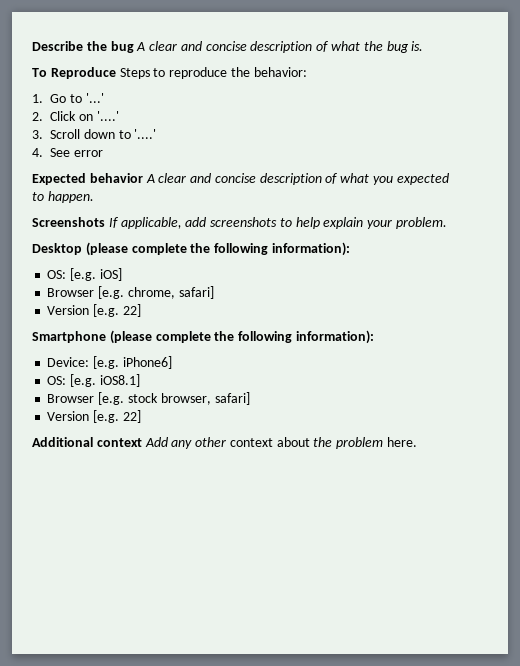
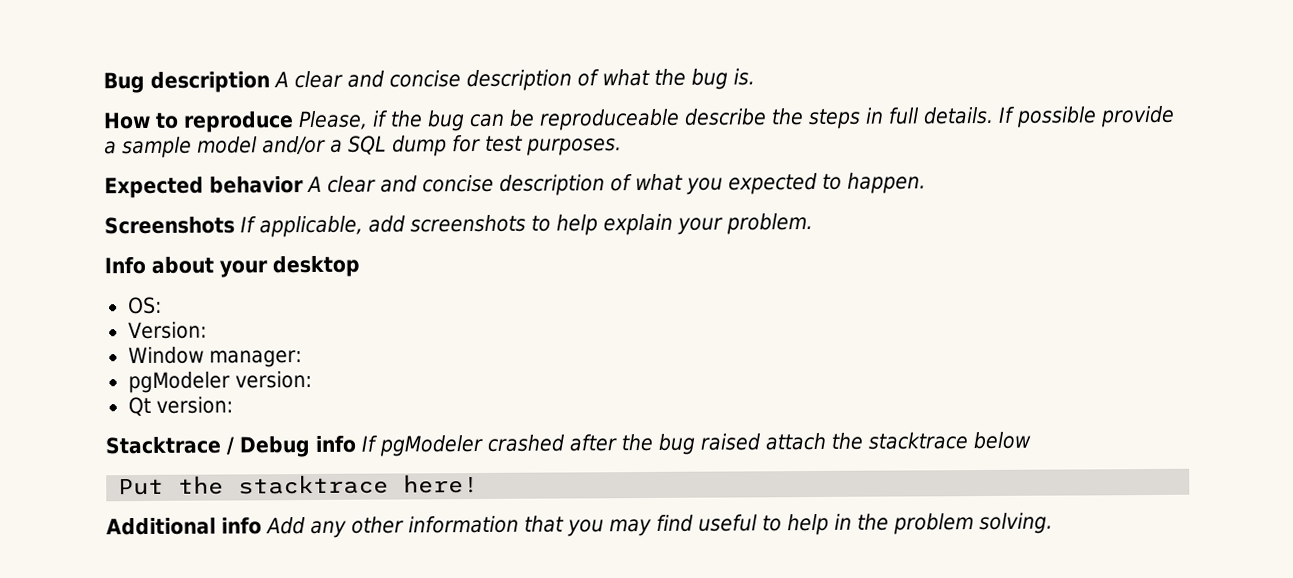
- Describe the bug A clear and concise description of what the bug is.
+ Bug description A clear and concise description of what the bug is.
- To Reproduce Steps to reproduce the behavior:
- 1. Go to '...'
- 2. Click on '....'
- 3. Scroll down to '....'
- 4. See error
+ How to reproduce Please, if the bug can be reproduceable describe the steps in full details. If possible provide a sample model and/or a SQL dump for test purposes.
- Desktop (please complete the following information):
- OS: [e.g. iOS]
- Browser [e.g. chrome, safari]
- Version [e.g. 22]
- Smartphone (please complete the following information):
- Device: [e.g. iPhone6]
- OS: [e.g. iOS8.1]
- Browser [e.g. stock browser, safari]
- Version [e.g. 22]
+ Info about your desktop
+ OS:
+ Version:
+ Window manager:
+ pgModeler version:
+ Qt version:
+ Stacktrace / Debug info If pgModeler crashed after the bug raised attach the stacktrace below
+ Put the stacktrace here!
- Additional context Add any other context about the problem here.
+ Additional info Add any other information that you may find useful to help in the problem solving.

